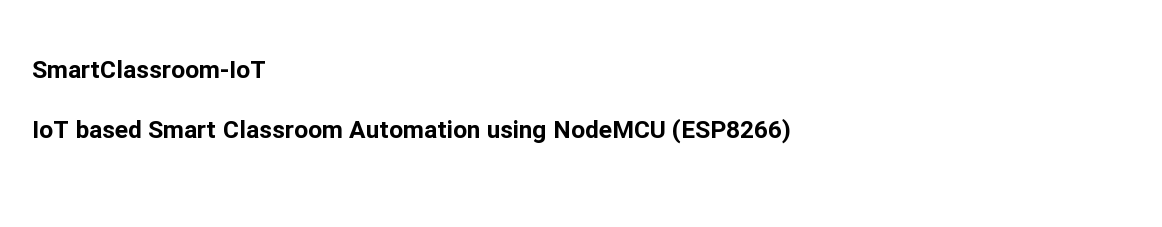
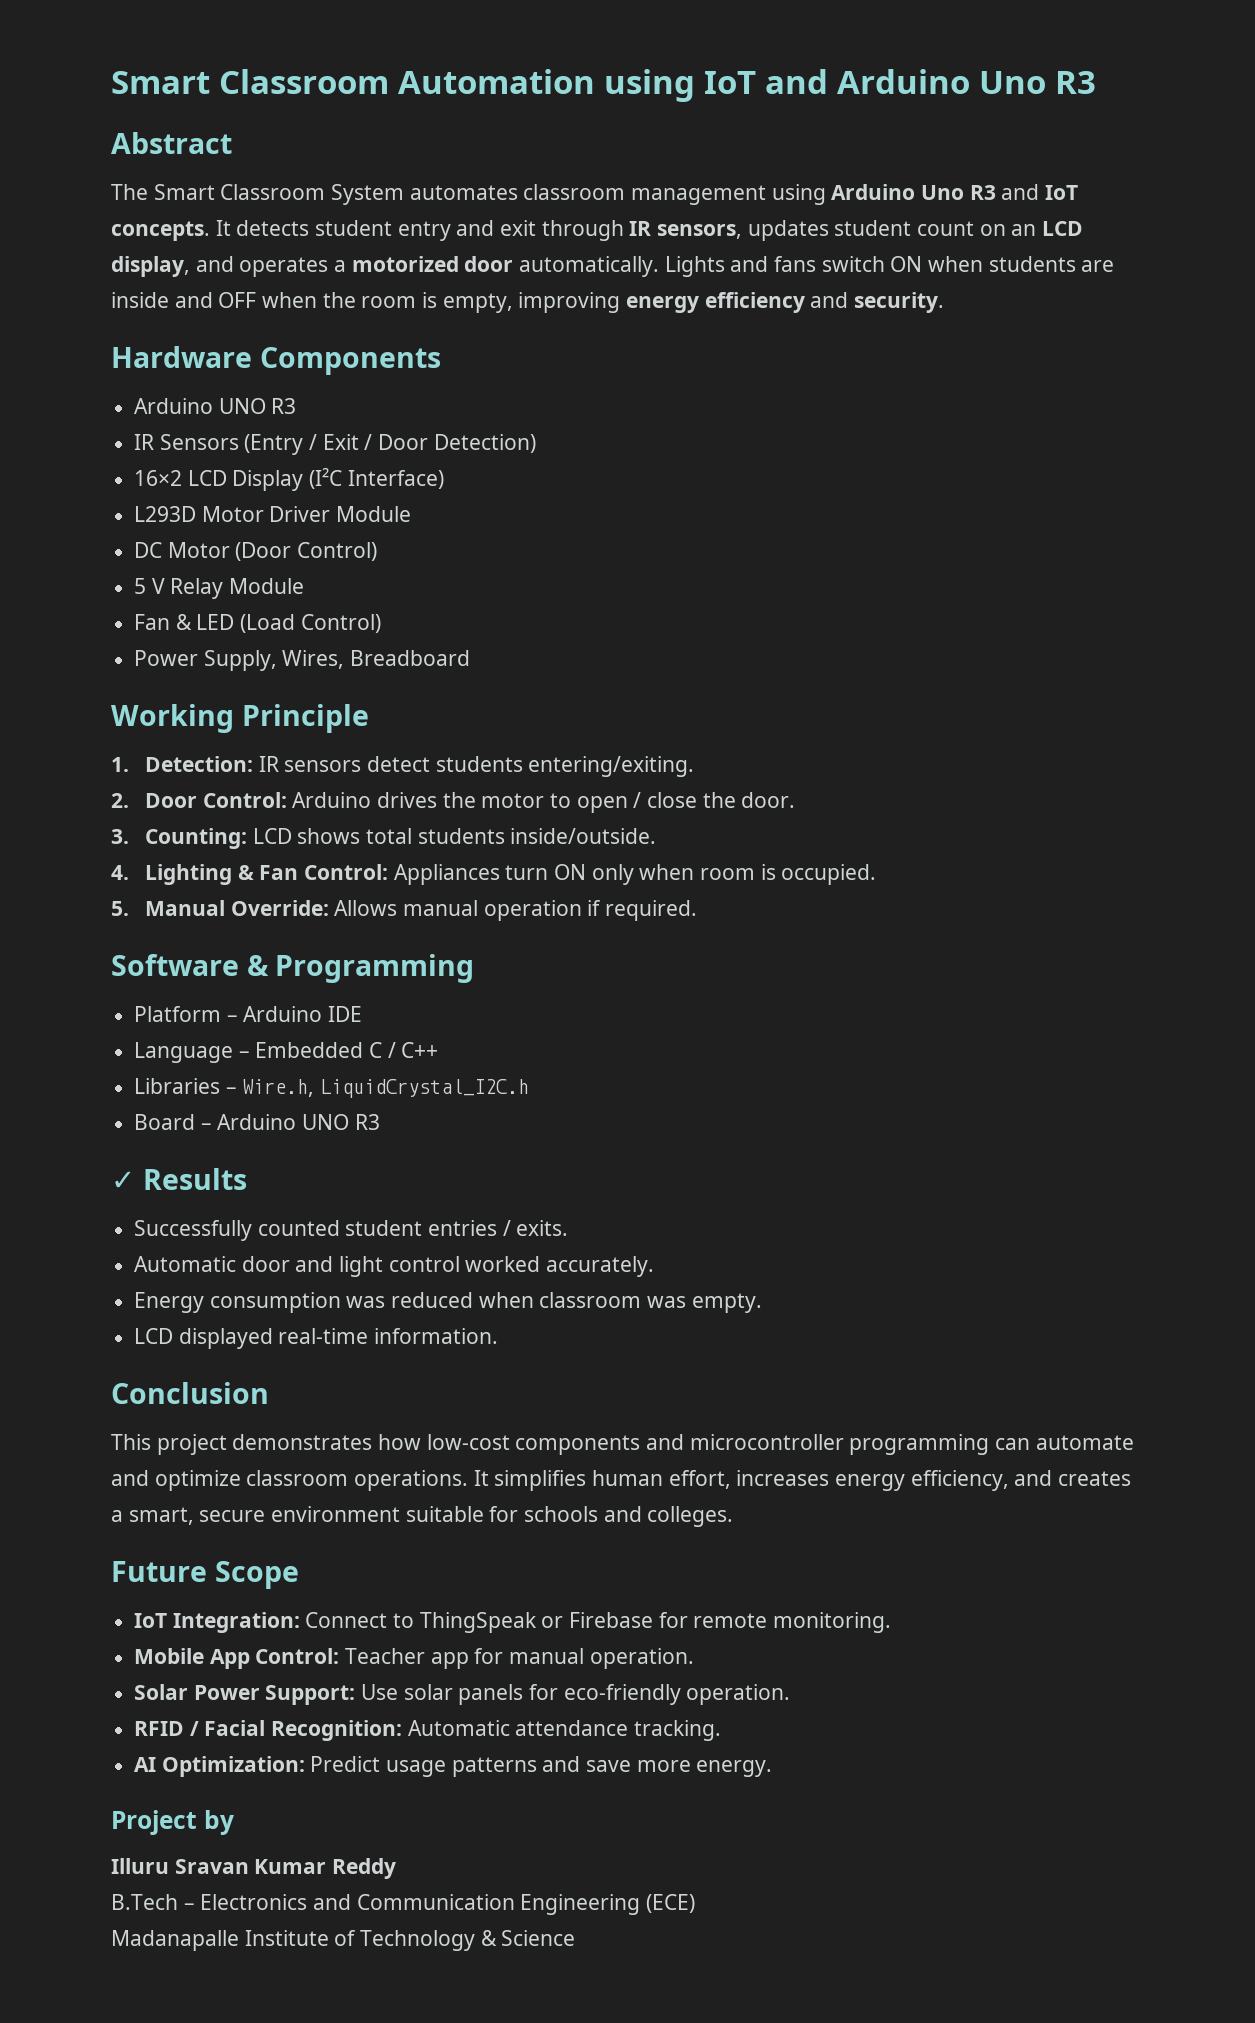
- SmartClassroom-IoT
- IoT based Smart Classroom Automation using NodeMCU (ESP8266)
+ Smart Classroom Automation using IoT and Arduino Uno R3
+ Abstract
+ The Smart Classroom System automates classroom management using Arduino Uno R3 and IoT concepts. It detects student entry and exit through IR sensors, updates student count on an LCD display, and operates a motorized door automatically. Lights and fans switch ON when students are inside and OFF when the room is empty, improving energy efficiency and security.
+ Hardware Components
+ Arduino UNO R3
+ IR Sensors (Entry / Exit / Door Detection)
+ 16×2 LCD Display (I²C Interface)
+ L293D Motor Driver Module
+ DC Motor (Door Control)
+ 5 V Relay Module
+ Fan & LED (Load Control)
+ Power Supply, Wires, Breadboard
+ Working Principle
+ 1. Detection: IR sensors detect students entering/exiting.
+ 2. Door Control: Arduino drives the motor to open / close the door.
+ 3. Counting: LCD shows total students inside/outside.
+ 4. Lighting & Fan Control: Appliances turn ON only when room is occupied.
+ 5. Manual Override: Allows manual operation if required.
+ Software & Programming
+ Platform – Arduino IDE
+ Language – Embedded C / C++
+ Libraries – Wire.h, LiquidCrystal_I2C.h
+ Board – Arduino UNO R3
+ ✓ Results
+ Successfully counted student entries / exits.
+ Automatic door and light control worked accurately.
+ Energy consumption was reduced when classroom was empty.
+ LCD displayed real-time information.
+ Conclusion
+ This project demonstrates how low-cost components and microcontroller programming can automate and optimize classroom operations. It simplifies human effort, increases energy efficiency, and creates a smart, secure environment suitable for schools and colleges.
+ Future Scope
+ IoT Integration: Connect to ThingSpeak or Firebase for remote monitoring.
+ Mobile App Control: Teacher app for manual operation.
+ Solar Power Support: Use solar panels for eco-friendly operation.
+ RFID / Facial Recognition: Automatic attendance tracking.
+ AI Optimization: Predict usage patterns and save more energy.
+ Project by
+ Illuru Sravan Kumar Reddy
+ B.Tech – Electronics and Communication Engineering (ECE)
+ Madanapalle Institute of Technology & Science

